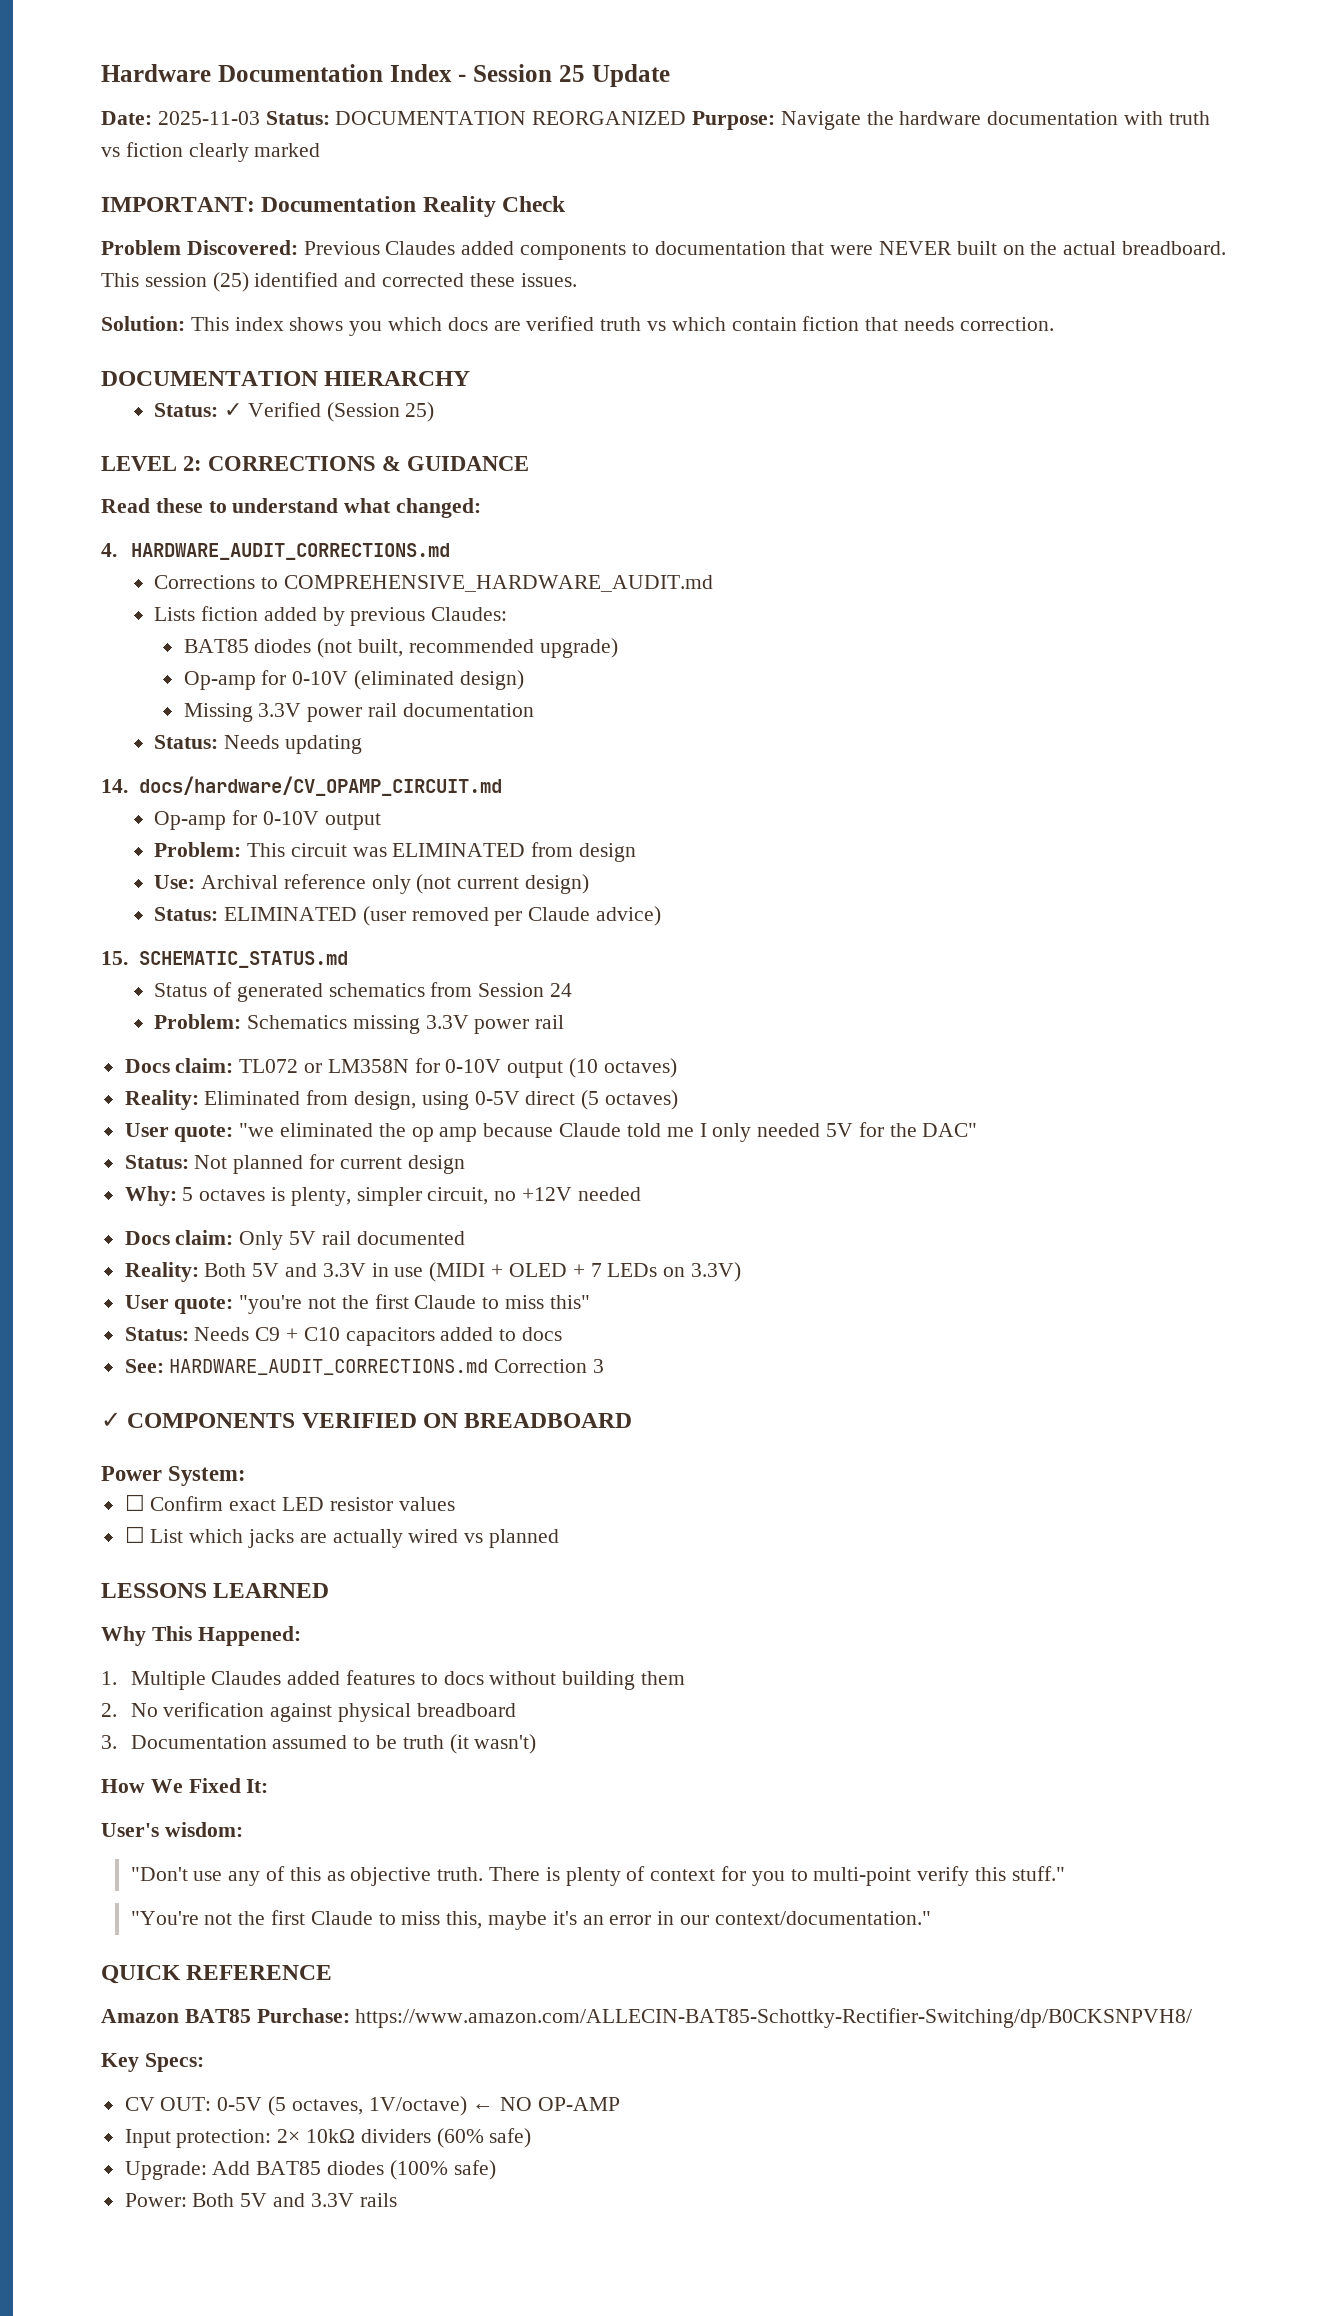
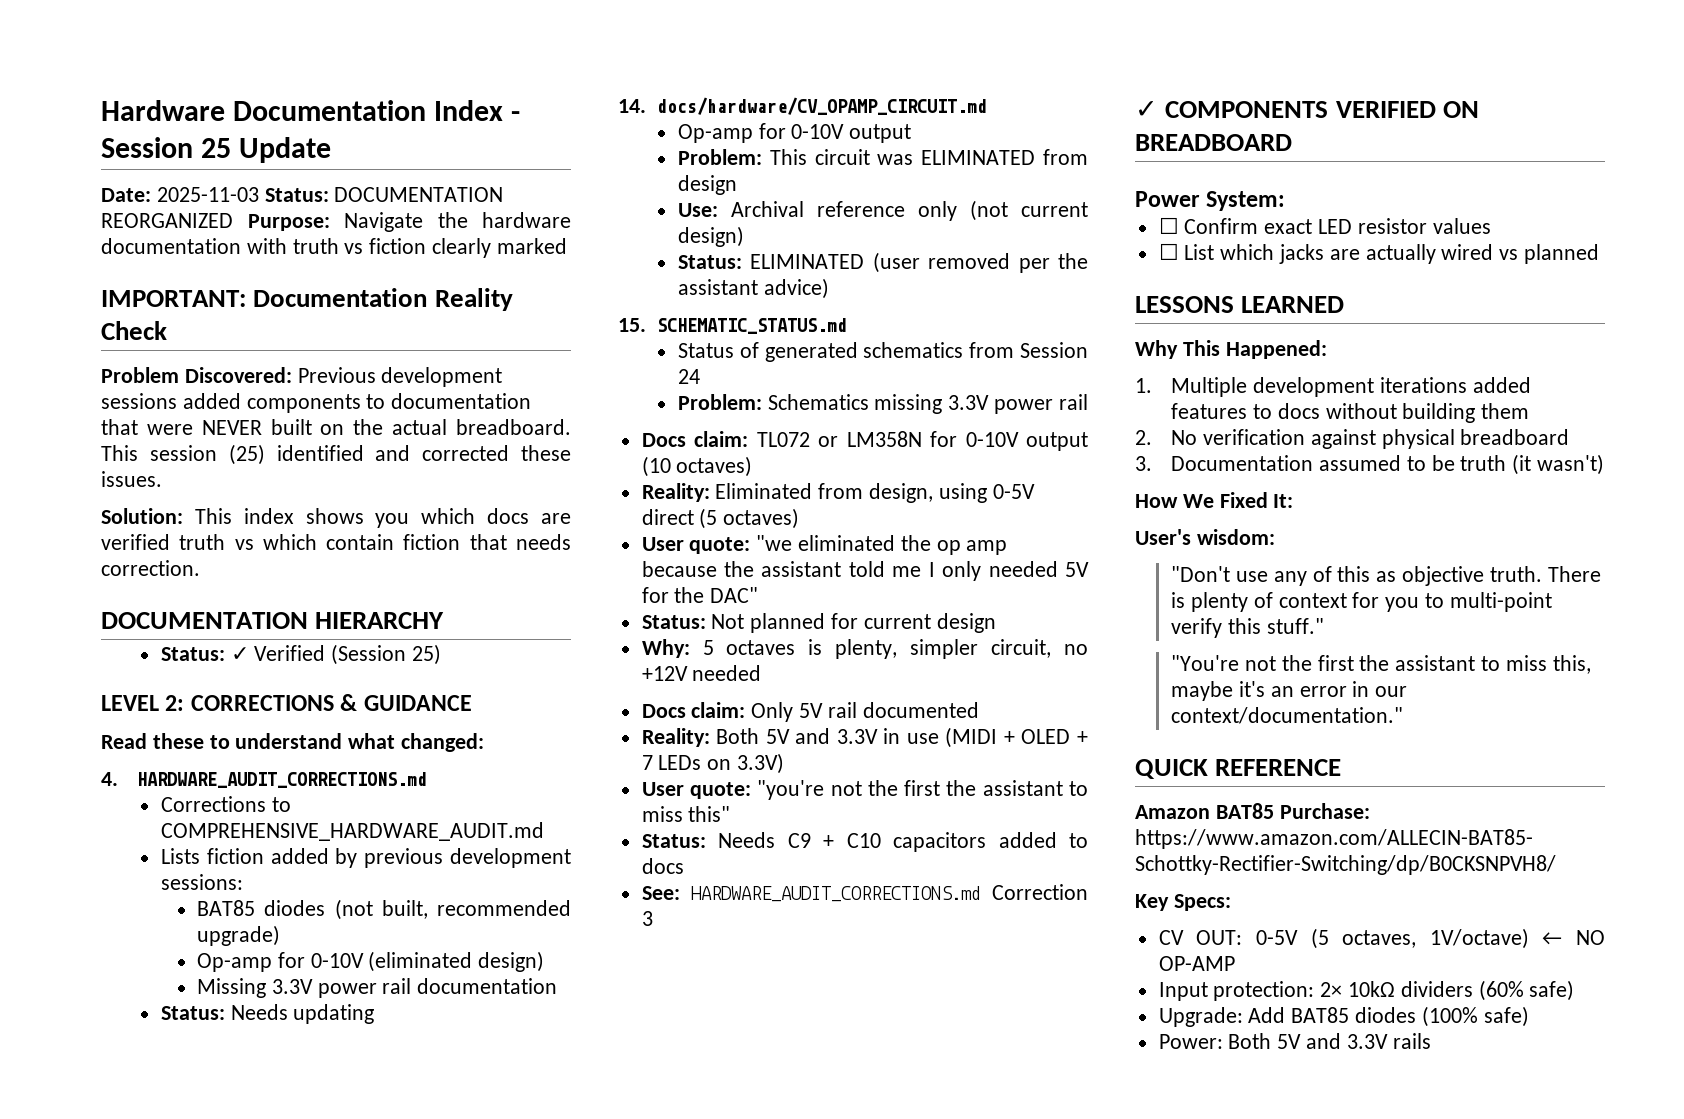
- Problem Discovered: Previous Claudes added components to documentation that were NEVER built on the actual breadboard.
+ Problem Discovered: Previous development sessions added components to documentation that were NEVER built on the actual breadboard.
- Lists fiction added by previous Claudes:
+ Lists fiction added by previous development sessions:
- Status: ELIMINATED (user removed per Claude advice)
+ Status: ELIMINATED (user removed per the assistant advice)
- User quote: "we eliminated the op amp because Claude told me I only needed 5V for the DAC"
+ User quote: "we eliminated the op amp because the assistant told me I only needed 5V for the DAC"
- User quote: "you're not the first Claude to miss this"
+ User quote: "you're not the first the assistant to miss this"
- 1. Multiple Claudes added features to docs without building them
+ 1. Multiple development iterations added features to docs without building them
- "You're not the first Claude to miss this, maybe it's an error in our context/documentation."
+ "You're not the first the assistant to miss this, maybe it's an error in our context/documentation."

